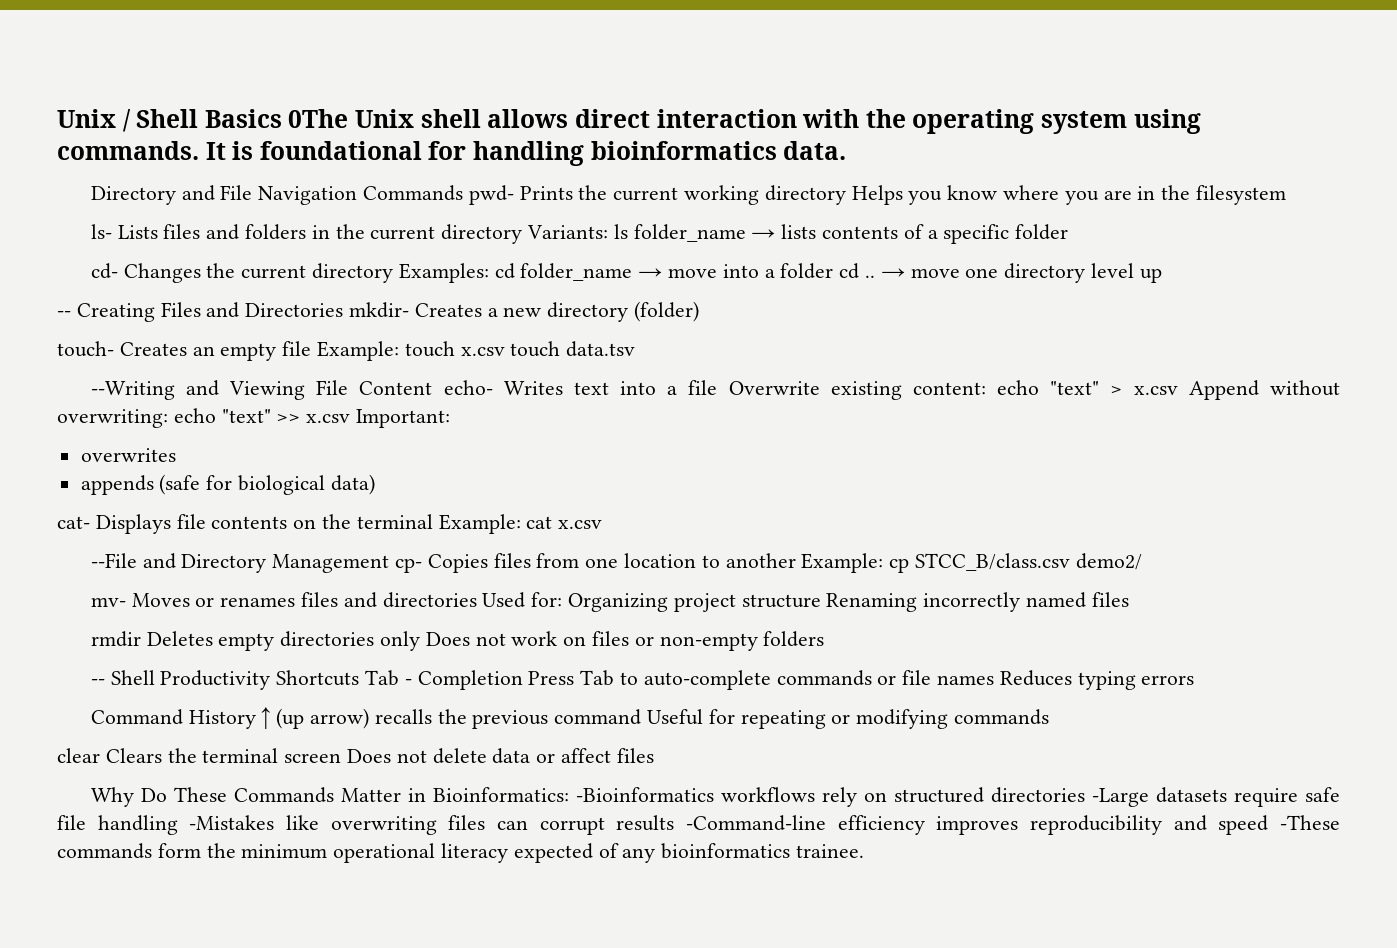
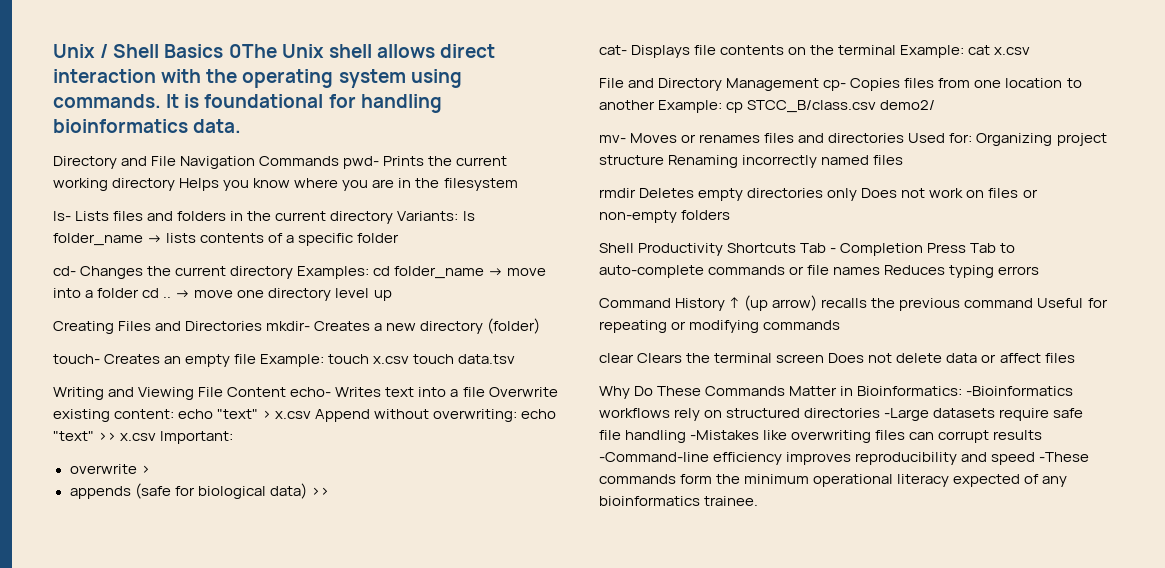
- -- Creating Files and Directories mkdir- Creates a new directory (folder)
+ Creating Files and Directories mkdir- Creates a new directory (folder)
- --Writing and Viewing File Content echo- Writes text into a file Overwrite existing content: echo "text" > x.csv Append without overwriting: echo "text" >> x.csv Important:
+ Writing and Viewing File Content echo- Writes text into a file Overwrite existing content: echo "text" > x.csv Append without overwriting: echo "text" >> x.csv Important:
- overwrites
+ overwrite >
- appends (safe for biological data)
+ appends (safe for biological data) >>
- --File and Directory Management cp- Copies files from one location to another Example: cp STCC_B/class.csv demo2/
+ File and Directory Management cp- Copies files from one location to another Example: cp STCC_B/class.csv demo2/
- -- Shell Productivity Shortcuts Tab - Completion Press Tab to auto-complete commands or file names Reduces typing errors
+ Shell Productivity Shortcuts Tab - Completion Press Tab to auto-complete commands or file names Reduces typing errors

